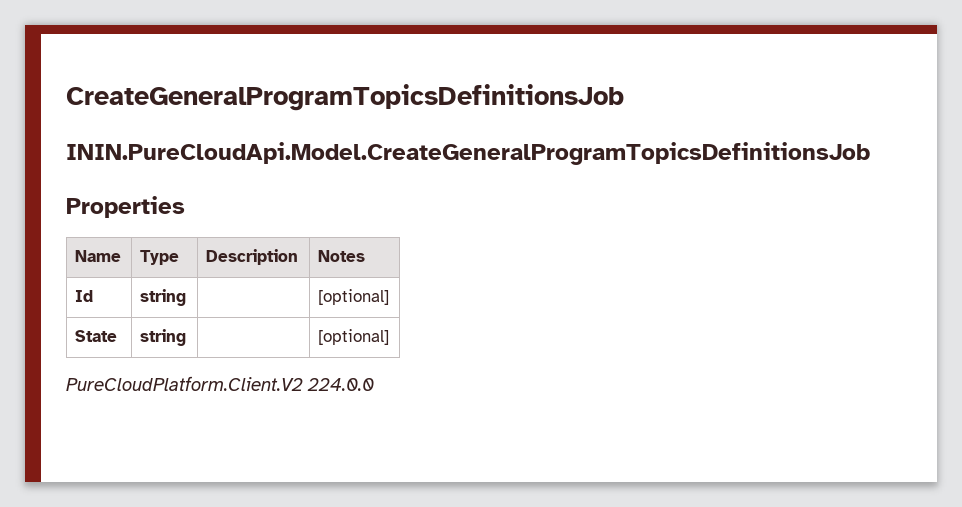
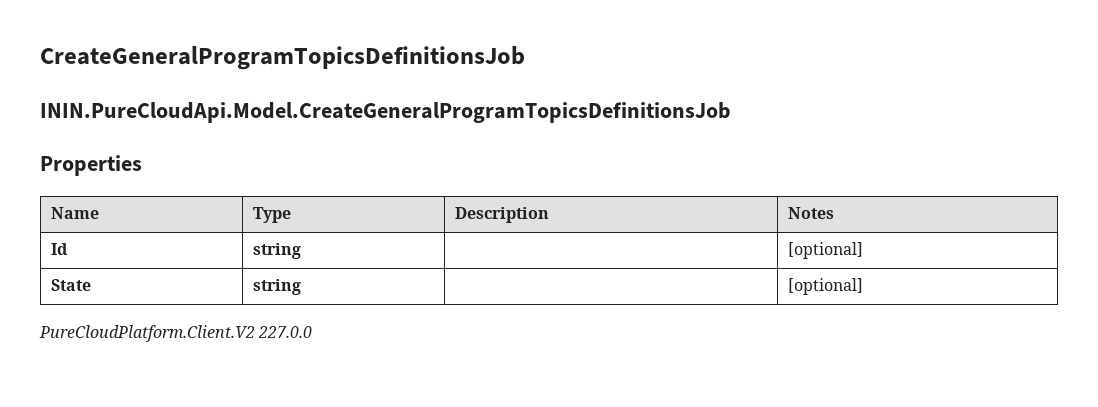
- PureCloudPlatform.Client.V2 224.0.0
+ PureCloudPlatform.Client.V2 227.0.0

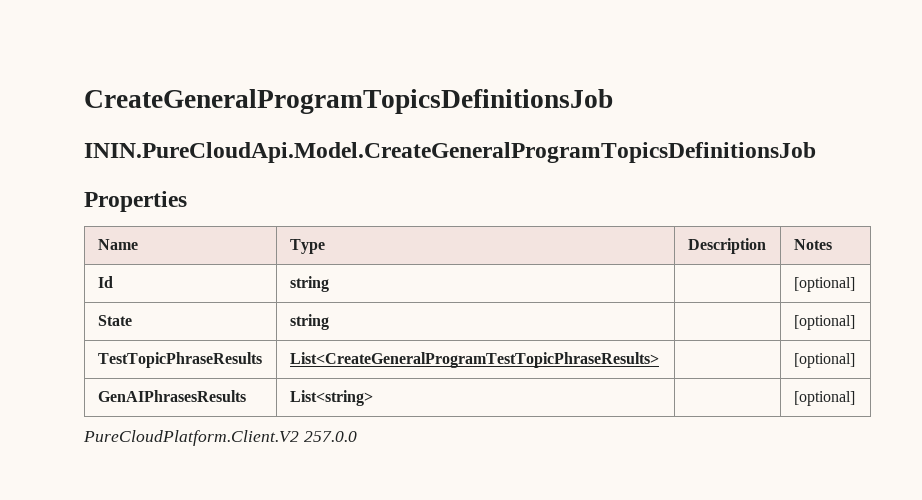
+ TestTopicPhraseResults | List<CreateGeneralProgramTestTopicPhraseResults> | | [optional]
+ GenAIPhrasesResults | List<string> | | [optional]
- PureCloudPlatform.Client.V2 227.0.0
+ PureCloudPlatform.Client.V2 257.0.0

